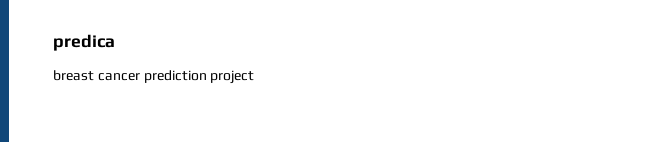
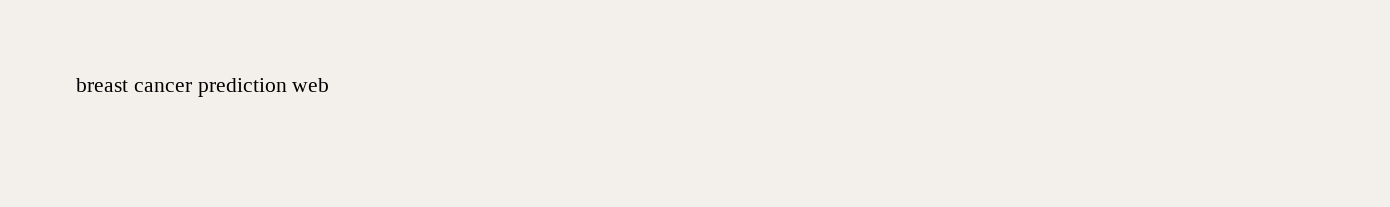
- predica
- breast cancer prediction project
+ breast cancer prediction web

